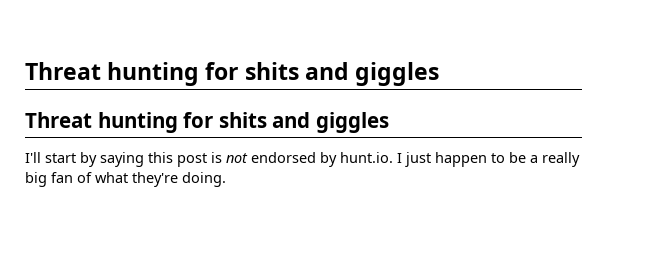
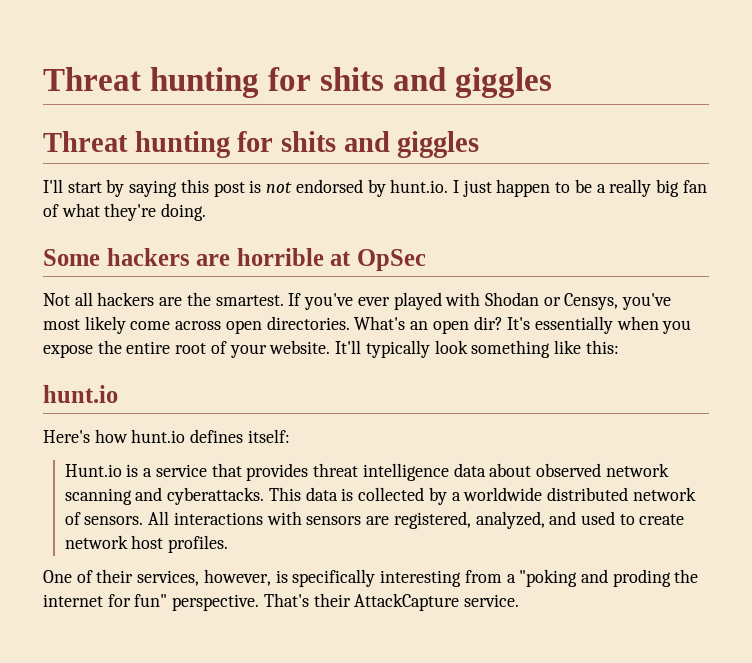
+ Some hackers are horrible at OpSec
+ Not all hackers are the smartest. If you've ever played with Shodan or Censys, you've most likely come across open directories. What's an open dir? It's essentially when you expose the entire root of your website. It'll typically look something like this:
+ hunt.io
+ Here's how hunt.io defines itself:
+ Hunt.io is a service that provides threat intelligence data about observed network scanning and cyberattacks. This data is collected by a worldwide distributed network of sensors. All interactions with sensors are registered, analyzed, and used to create network host profiles.
+ One of their services, however, is specifically interesting from a "poking and proding the internet for fun" perspective. That's their AttackCapture service.

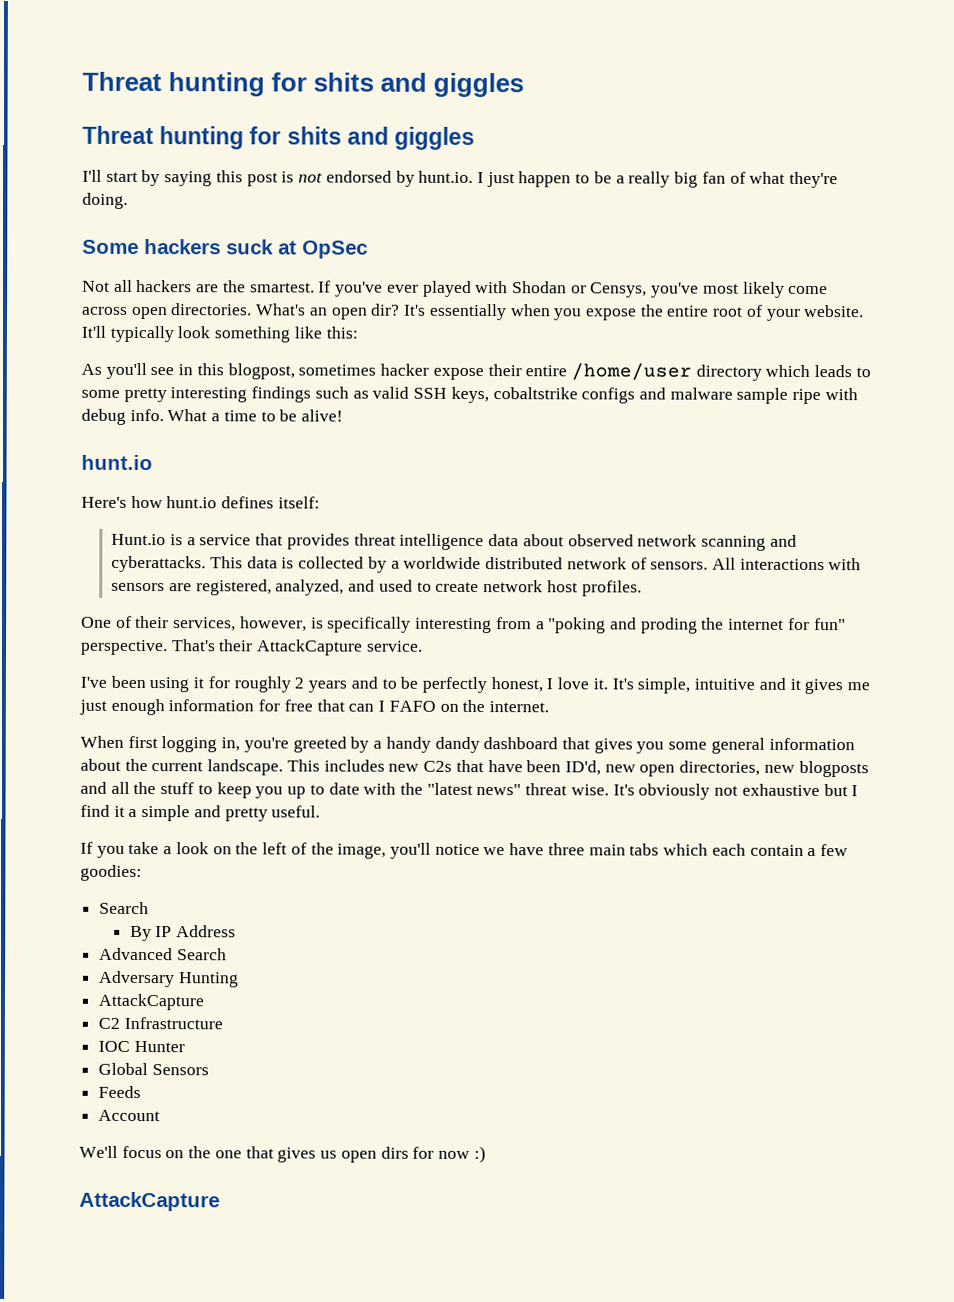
- Some hackers are horrible at OpSec
+ Some hackers suck at OpSec
+ As you'll see in this blogpost, sometimes hacker expose their entire /home/user directory which leads to some pretty interesting findings such as valid SSH keys, cobaltstrike configs and malware sample ripe with debug info. What a time to be alive!
+ I've been using it for roughly 2 years and to be perfectly honest, I love it. It's simple, intuitive and it gives me just enough information for free that can I FAFO on the internet.
+ When first logging in, you're greeted by a handy dandy dashboard that gives you some general information about the current landscape. This includes new C2s that have been ID'd, new open directories, new blogposts and all the stuff to keep you up to date with the "latest news" threat wise. It's obviously not exhaustive but I find it a simple and pretty useful.
+ If you take a look on the left of the image, you'll notice we have three main tabs which each contain a few goodies:
+ Search
+ By IP Address
+ Advanced Search
+ Adversary Hunting
+ AttackCapture
+ C2 Infrastructure
+ IOC Hunter
+ Global Sensors
+ Feeds
+ Account
+ We'll focus on the one that gives us open dirs for now :)
+ AttackCapture

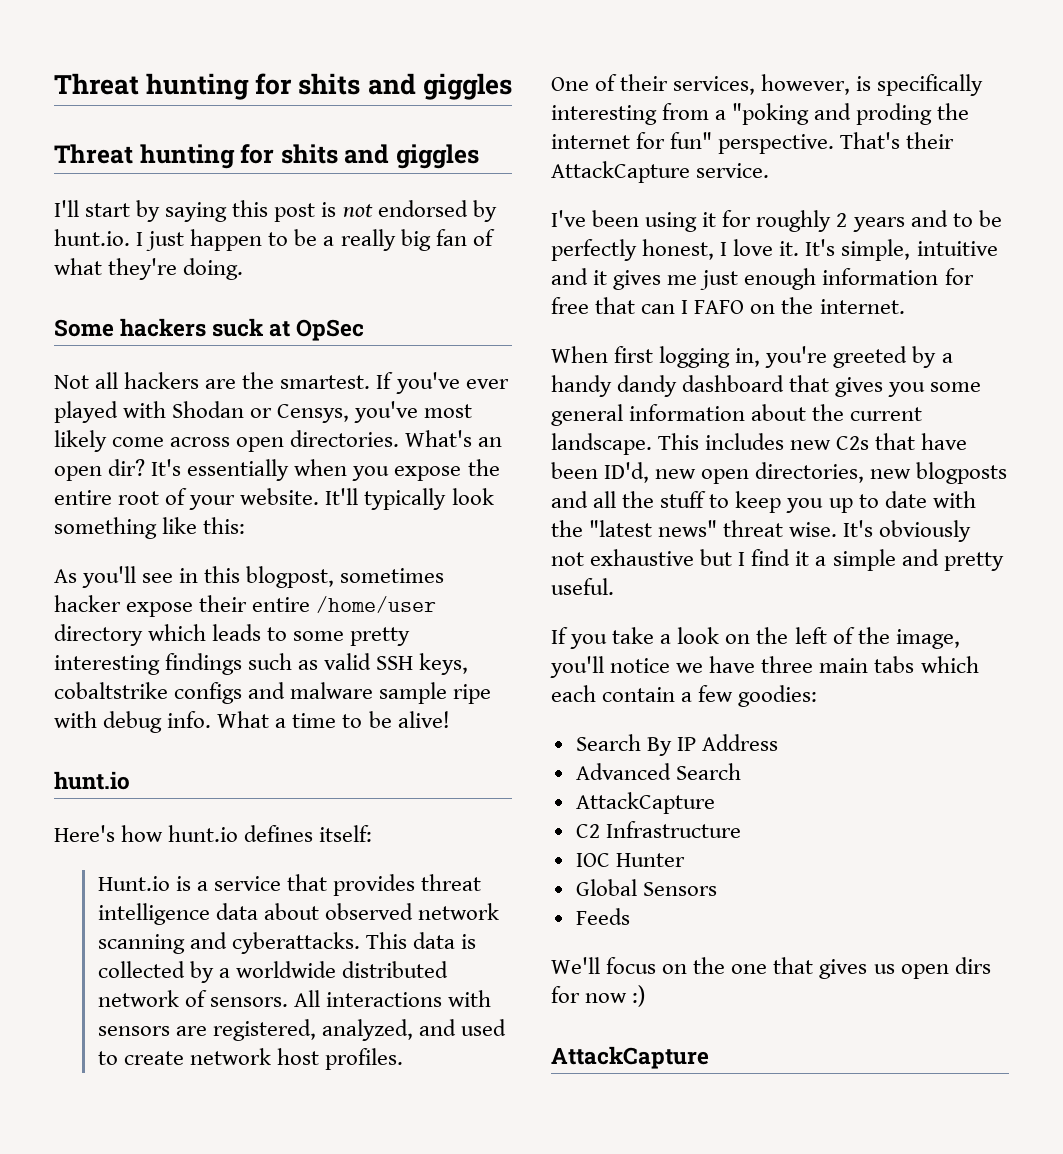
  If you take a look on the left of the image, you'll notice we have three main tabs which each contain a few goodies:
- Search
- By IP Address
+ Search By IP Address
- Adversary Hunting
- Account

